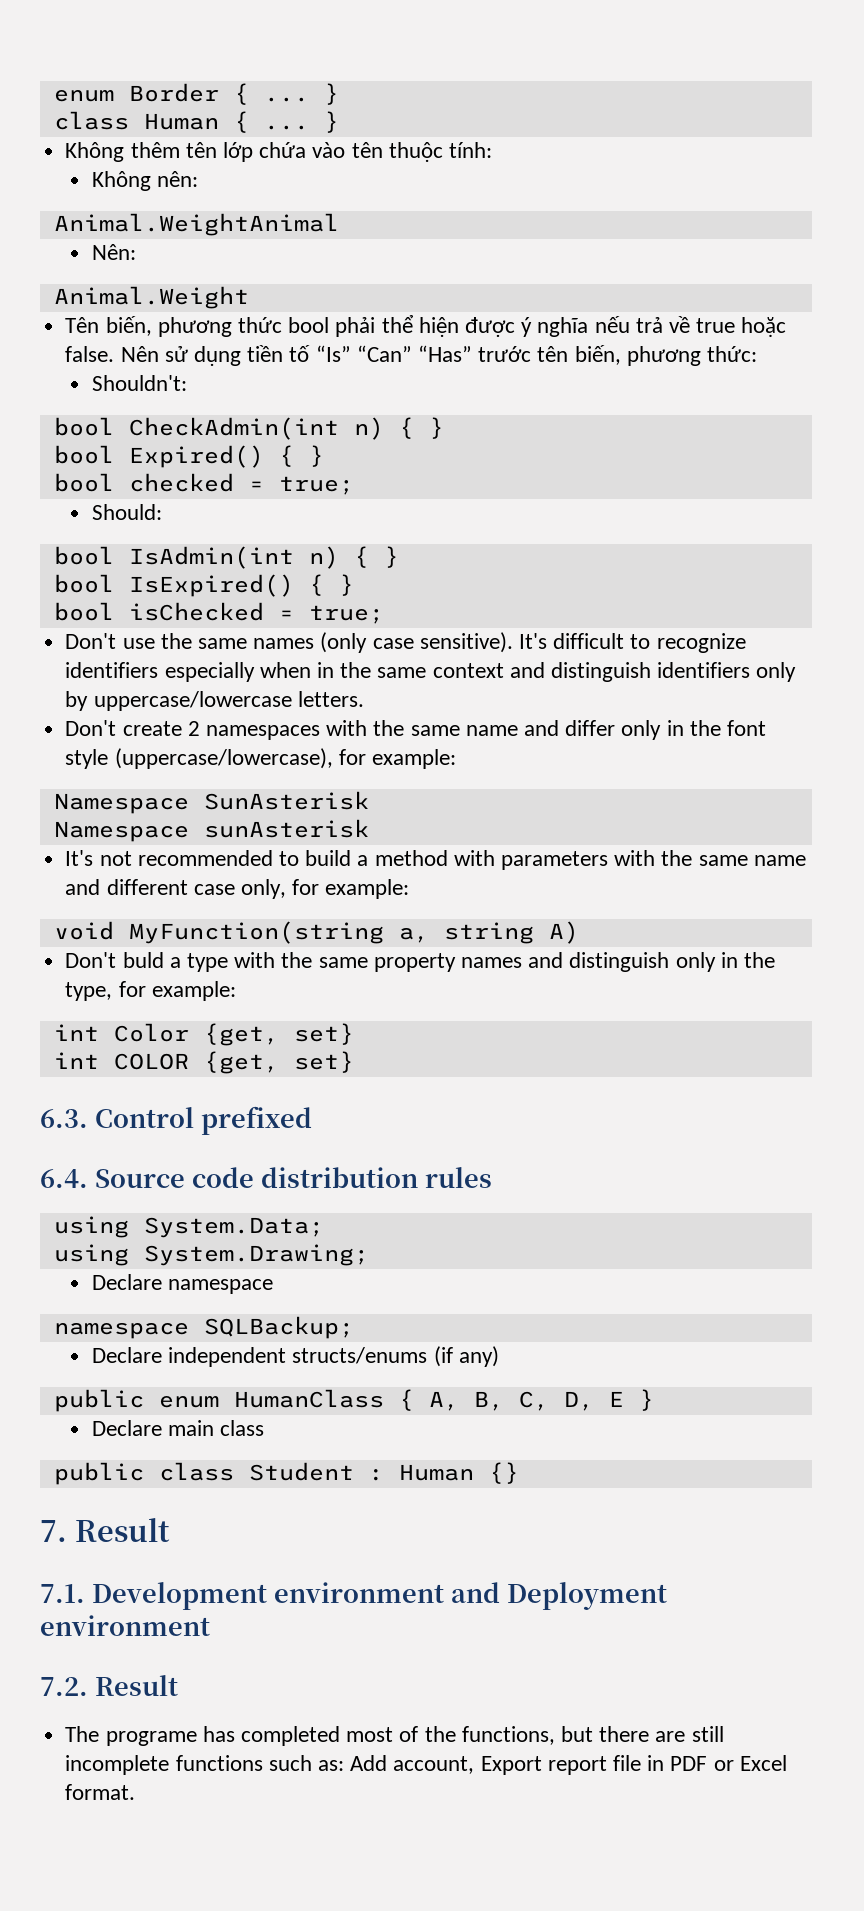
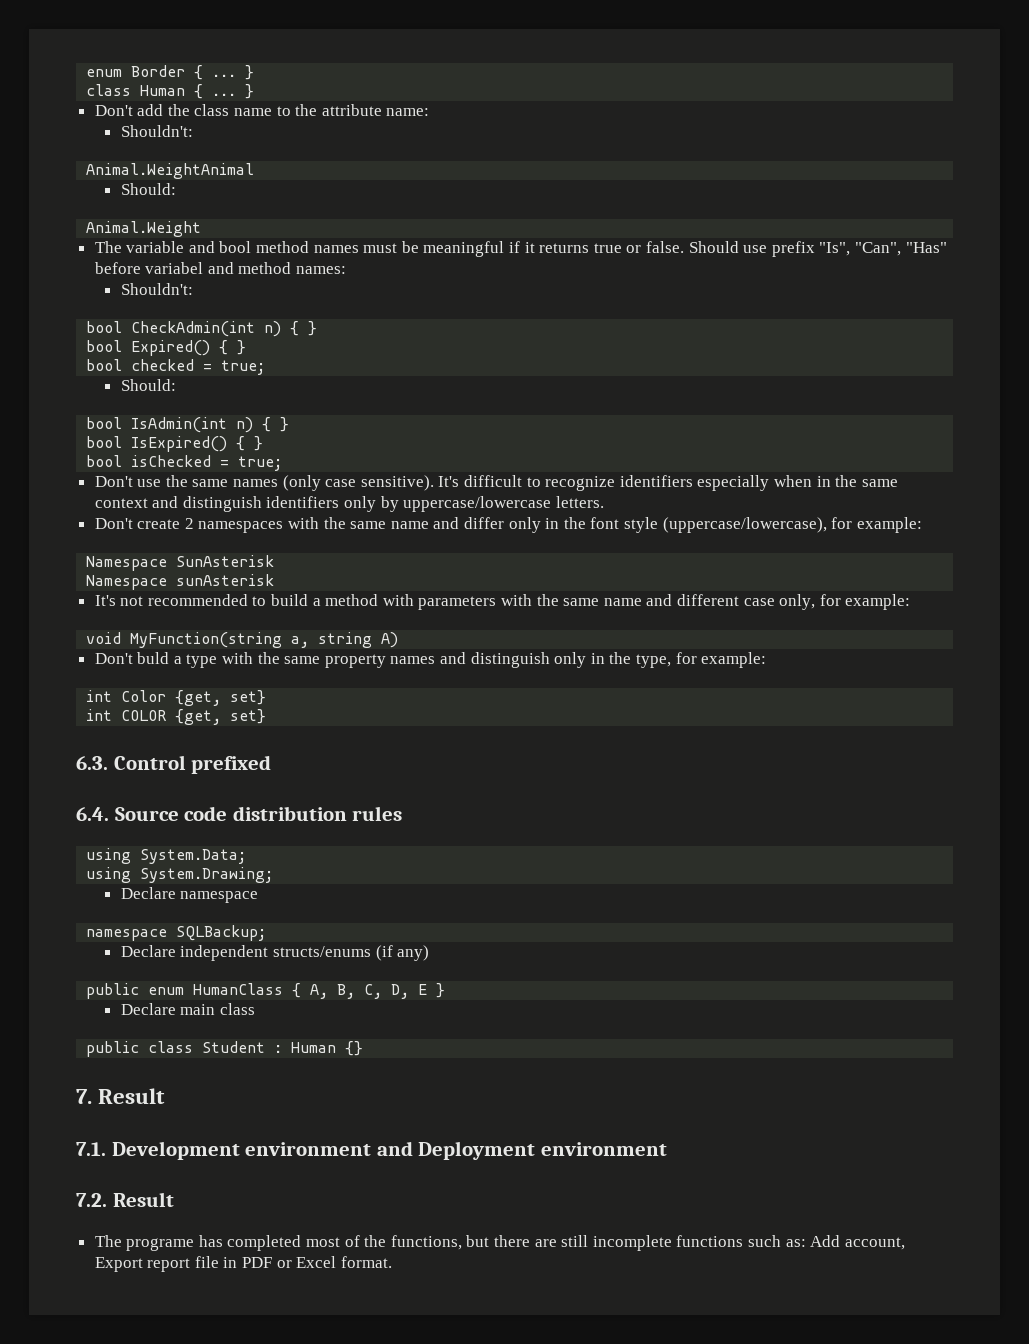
- Không thêm tên lớp chứa vào tên thuộc tính:
- Không nên:
+ Don't add the class name to the attribute name:
+ Shouldn't:
  Animal.WeightAnimal
- Nên:
+ Should:
- Tên biến, phương thức bool phải thể hiện được ý nghĩa nếu trả về true hoặc false. Nên sử dụng tiền tố “Is” “Can” “Has” trước tên biến, phương thức:
+ The variable and bool method names must be meaningful if it returns true or false. Should use prefix "Is", "Can", "Has" before variabel and method names:

